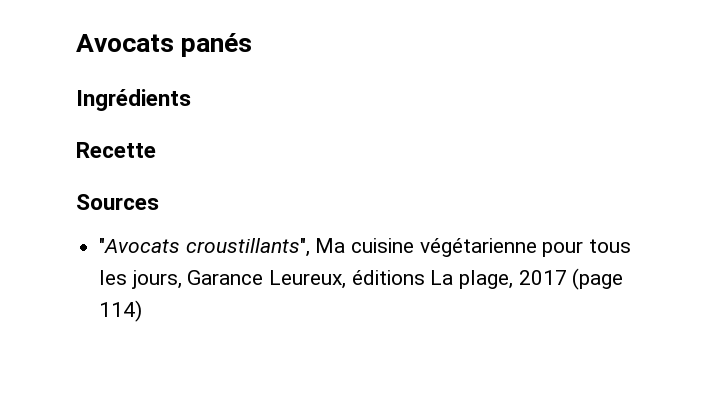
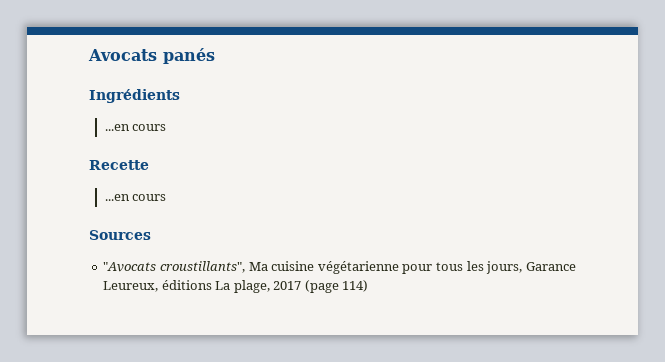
  Ingrédients
+ ...en cours
  Recette
+ ...en cours

